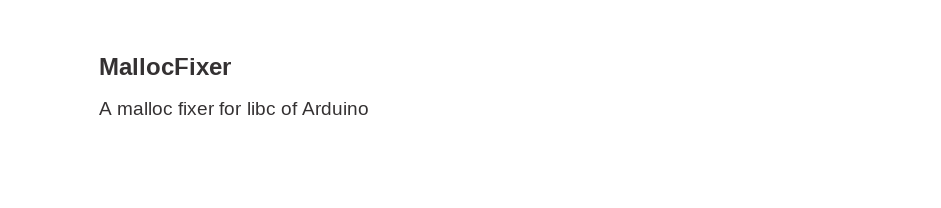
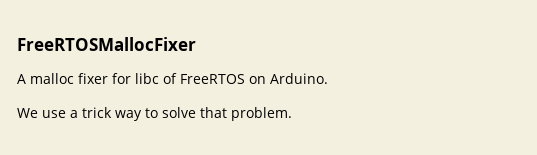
- MallocFixer
+ FreeRTOSMallocFixer
- A malloc fixer for libc of Arduino
+ A malloc fixer for libc of FreeRTOS on Arduino.
+ We use a trick way to solve that problem.

